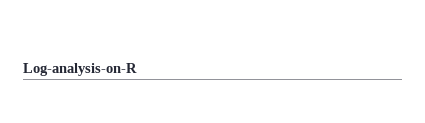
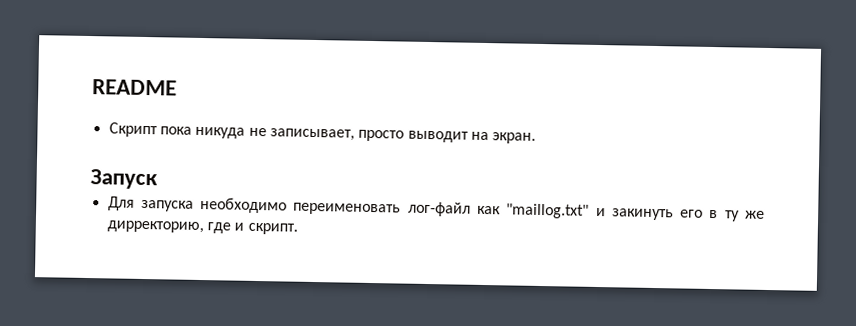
- Log-analysis-on-R
+ README
+ Скрипт пока никуда не записывает, просто выводит на экран.
+ Запуск
+ Для запуска необходимо переименовать лог-файл как "maillog.txt" и закинуть его в ту же дирректорию, где и скрипт.

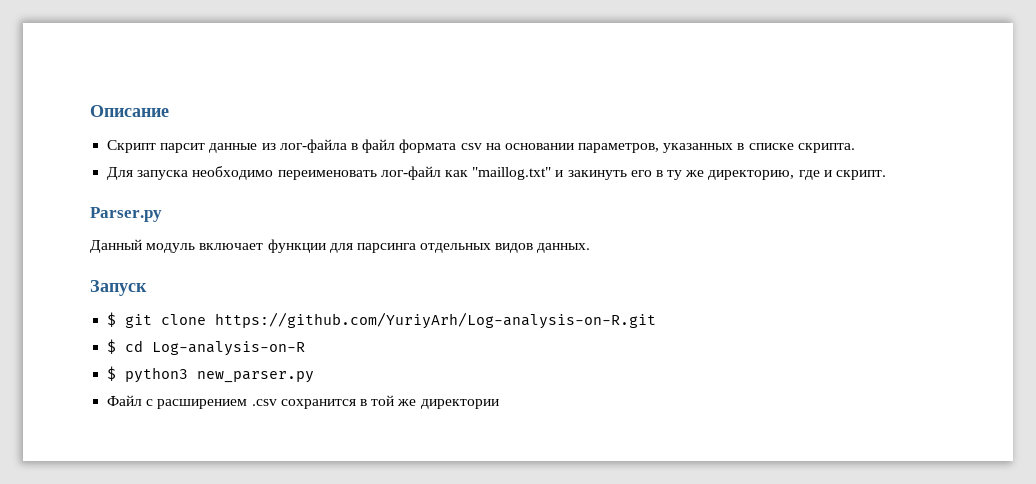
- README
+ Описание
- Скрипт пока никуда не записывает, просто выводит на экран.
- Запуск
+ Скрипт парсит данные из лог-файла в файл формата csv на основании параметров, указанных в списке скрипта.
- Для запуска необходимо переименовать лог-файл как "maillog.txt" и закинуть его в ту же дирректорию, где и скрипт.
+ Для запуска необходимо переименовать лог-файл как "maillog.txt" и закинуть его в ту же директорию, где и скрипт.
+ Parser.py
+ Данный модуль включает функции для парсинга отдельных видов данных.
+ Запуск
+ $ git clone https://github.com/YuriyArh/Log-analysis-on-R.git
+ $ cd Log-analysis-on-R
+ $ python3 new_parser.py
+ Файл с расширением .csv сохранится в той же директории

